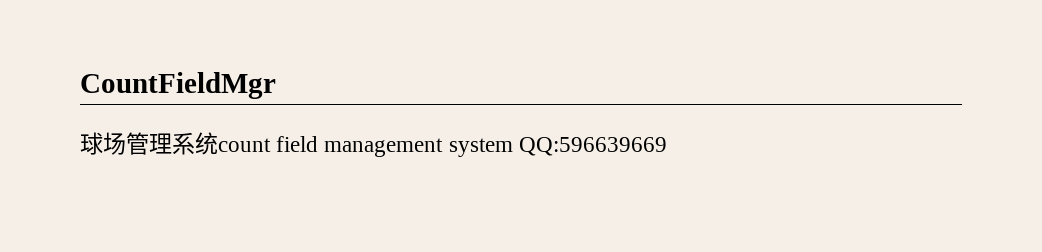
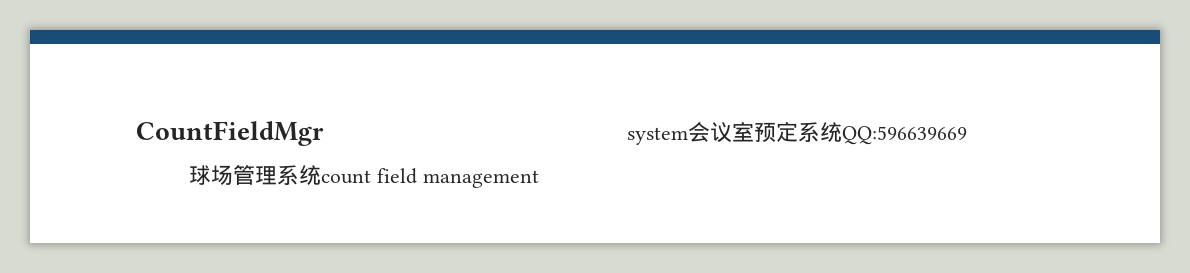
- 球场管理系统count field management system QQ:596639669
+ 球场管理系统count field management system会议室预定系统QQ:596639669

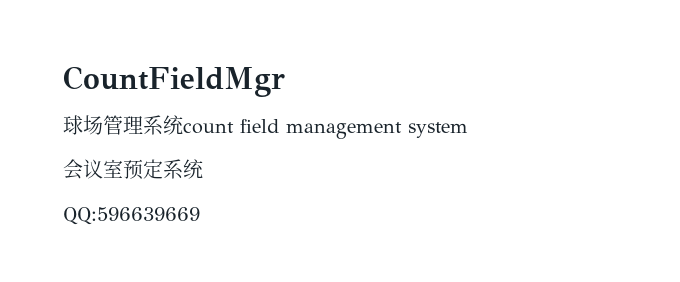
- 球场管理系统count field management system会议室预定系统QQ:596639669
+ 球场管理系统count field management system
+ 会议室预定系统
+ QQ:596639669

